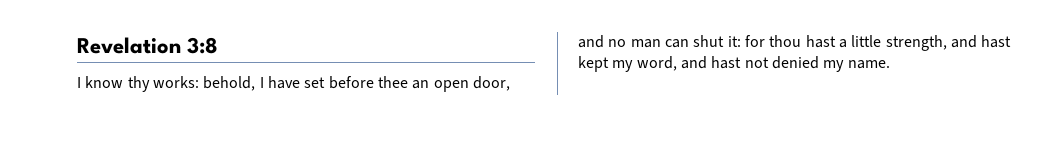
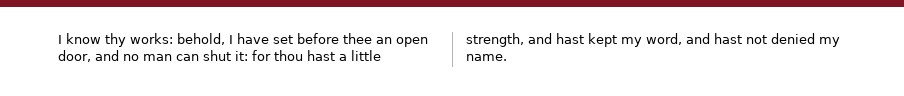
- Revelation 3:8

